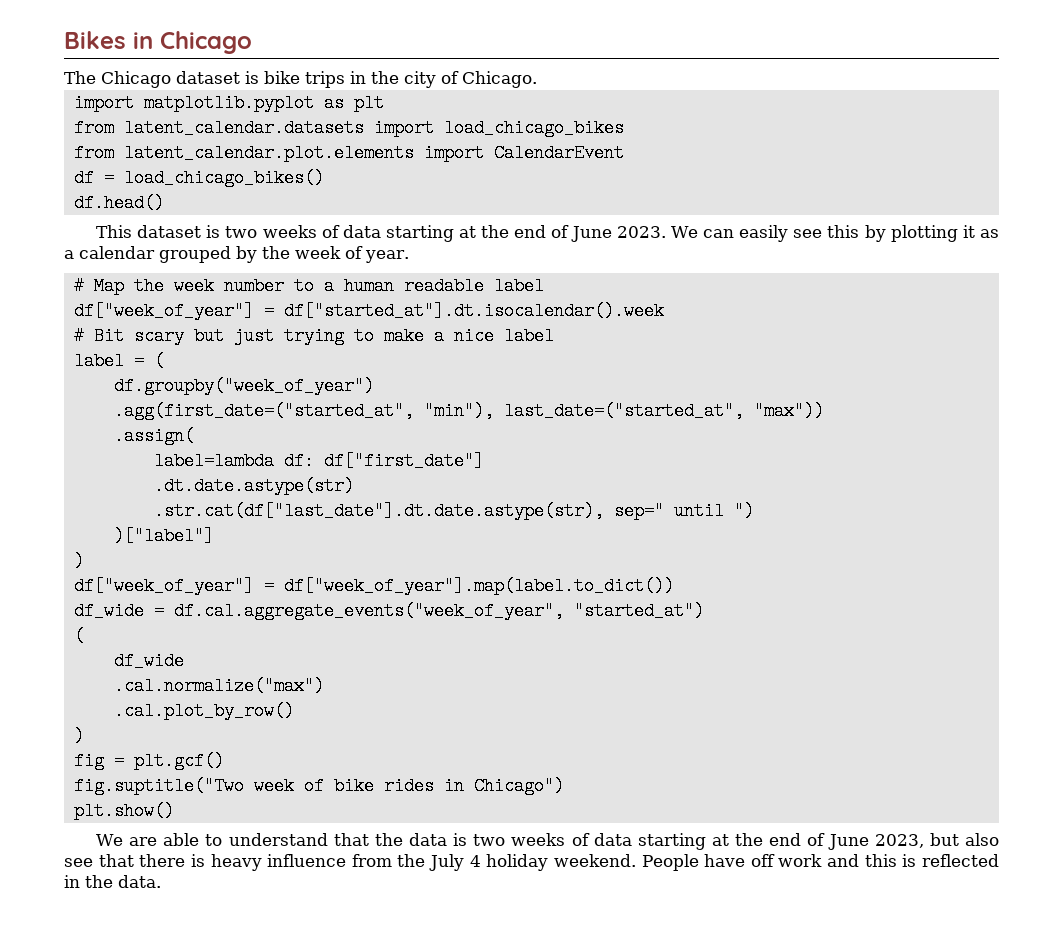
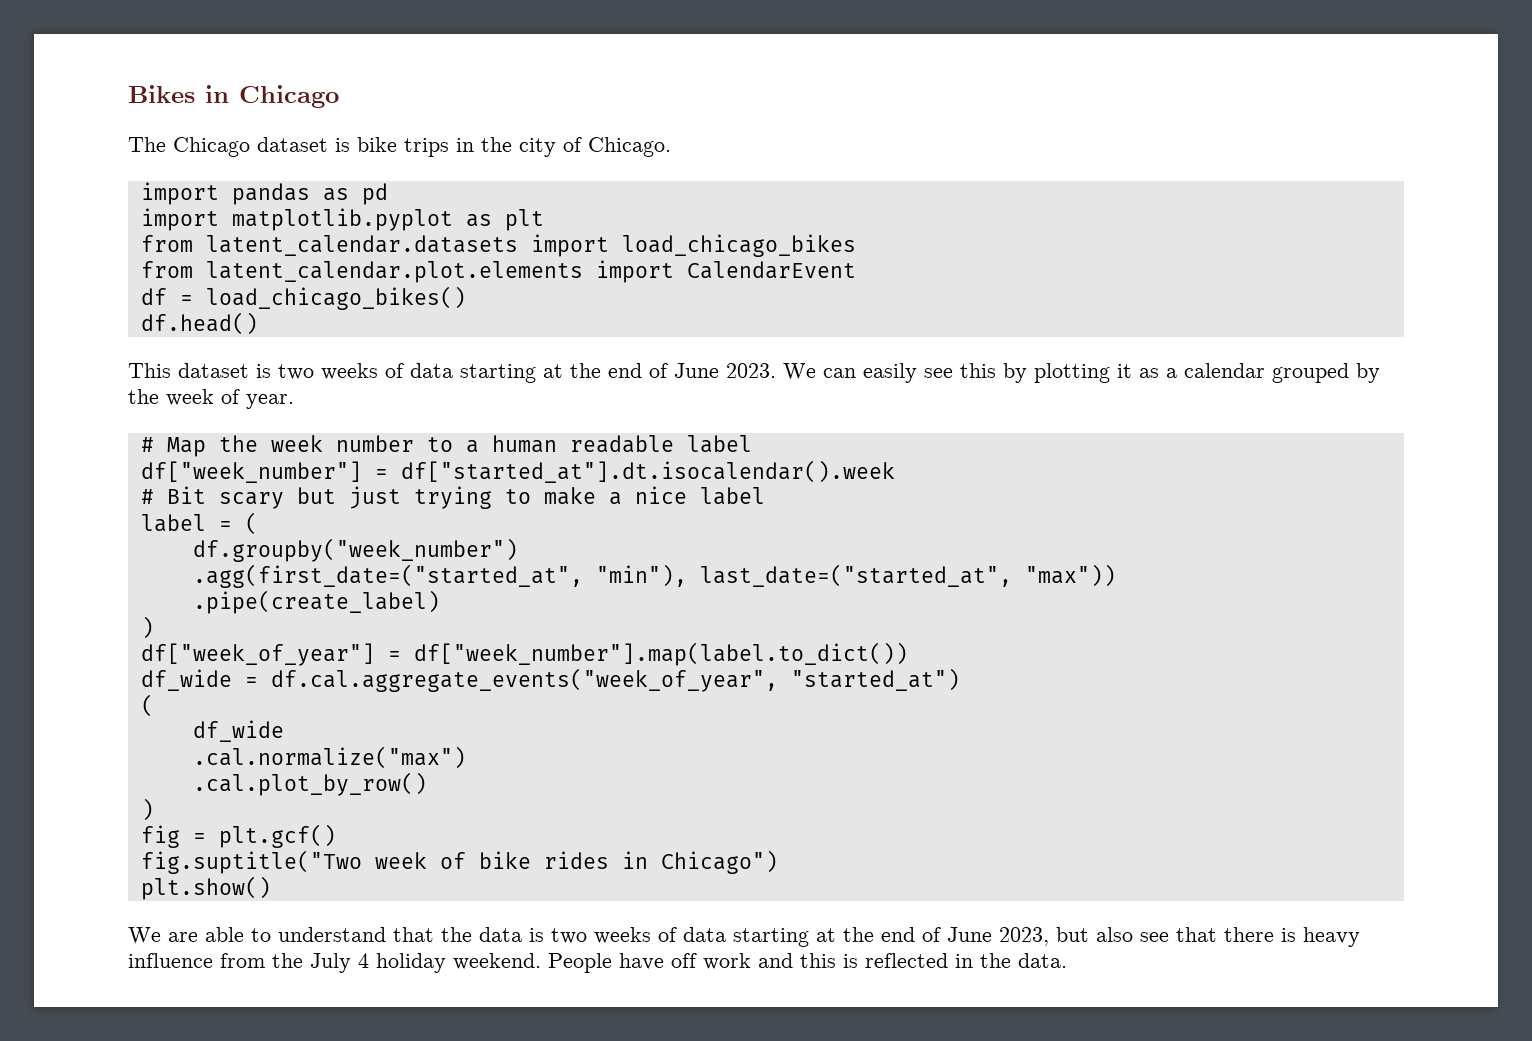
+ import pandas as pd
- df["week_of_year"] = df["started_at"].dt.isocalendar().week
+ df["week_number"] = df["started_at"].dt.isocalendar().week
- df.groupby("week_of_year")
+ df.groupby("week_number")
- .assign(
- label=lambda df: df["first_date"]
- .dt.date.astype(str)
- .str.cat(df["last_date"].dt.date.astype(str), sep=" until ")
- )["label"]
+ .pipe(create_label)
- df["week_of_year"] = df["week_of_year"].map(label.to_dict())
+ df["week_of_year"] = df["week_number"].map(label.to_dict())

